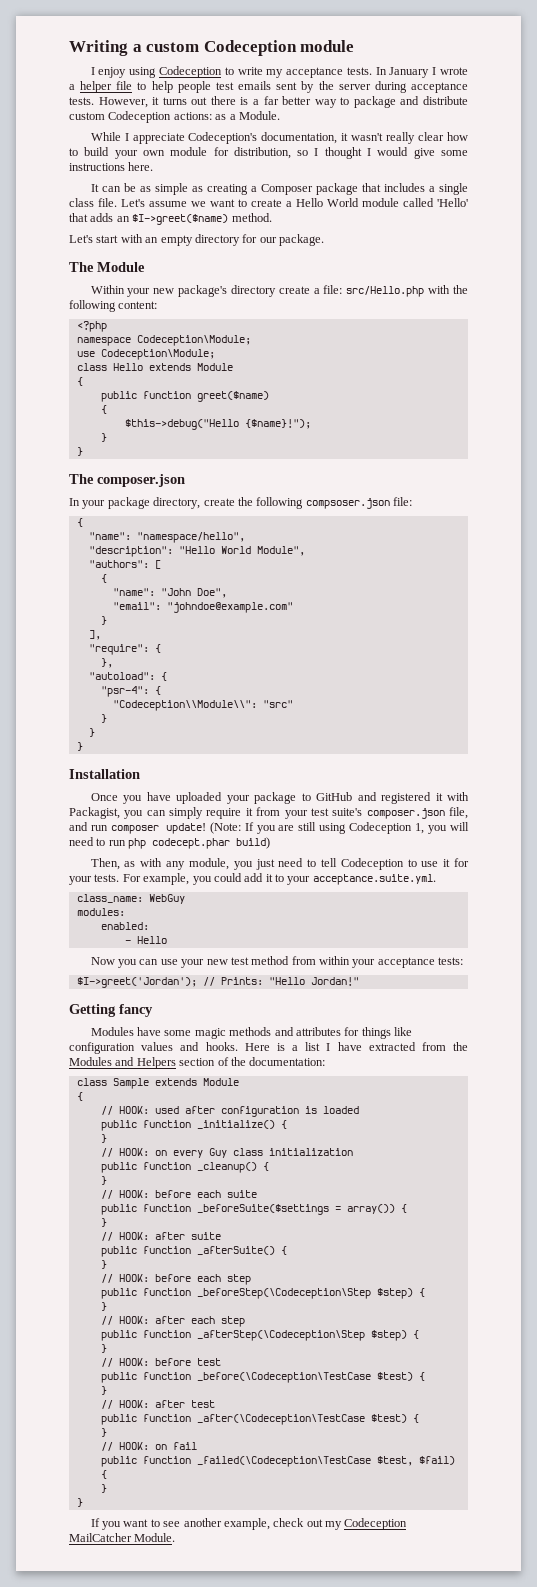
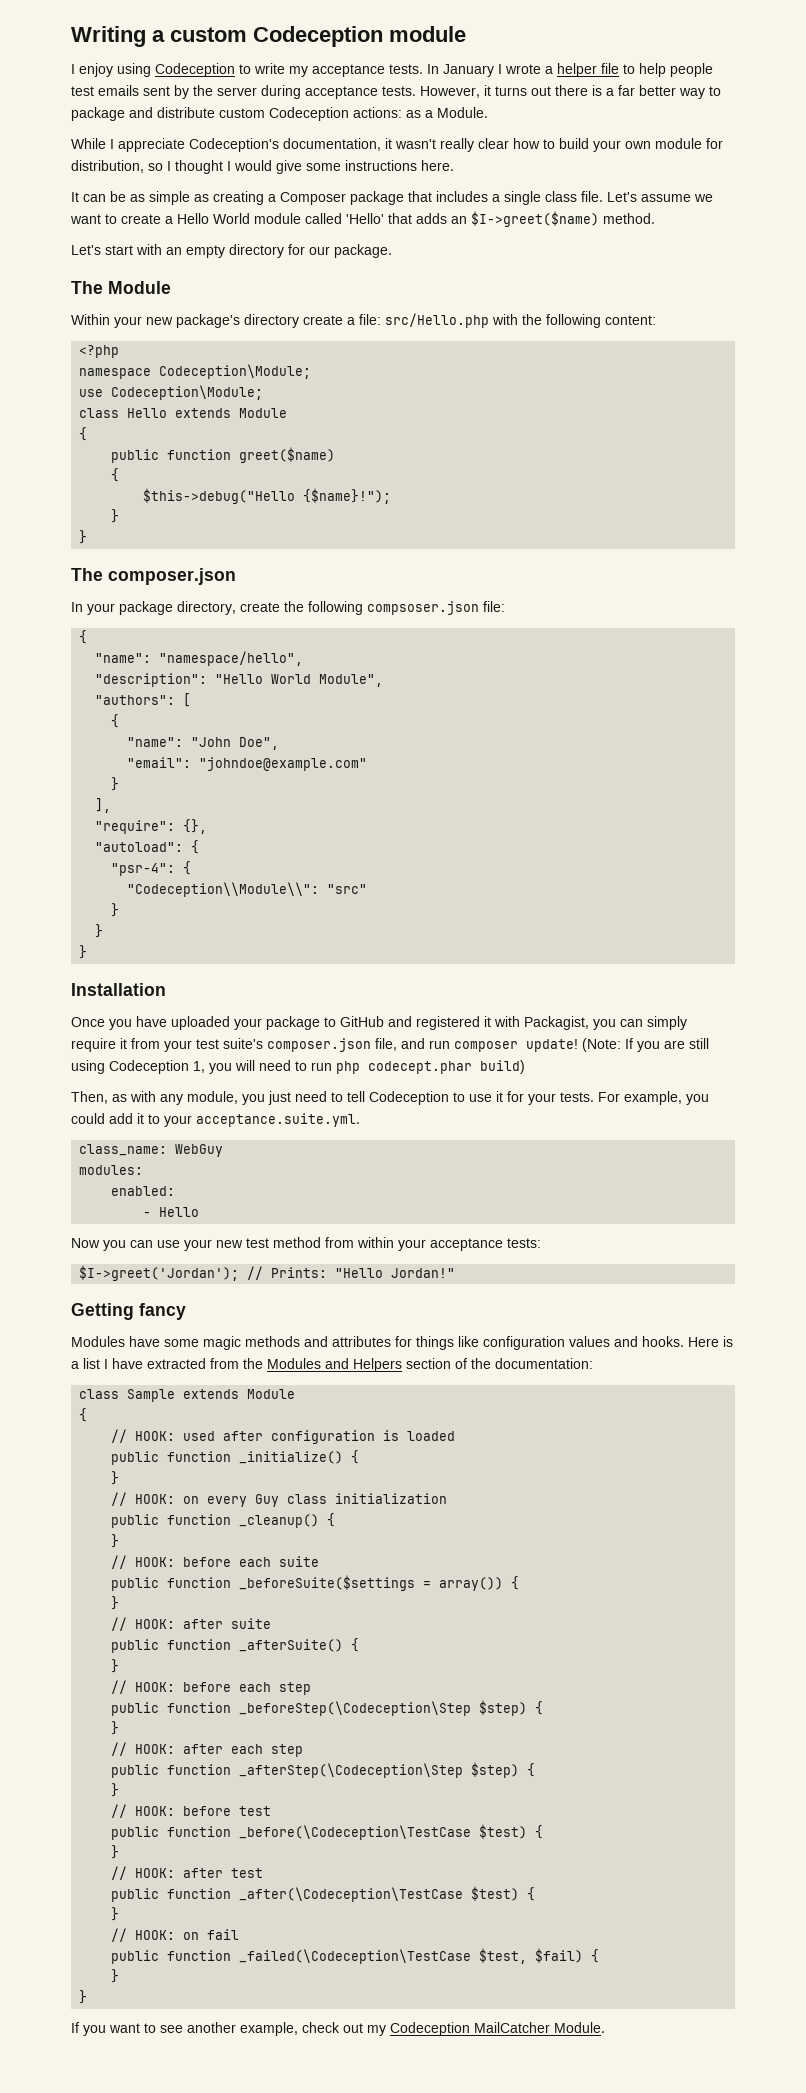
- "require": {
- },
+ "require": {},

